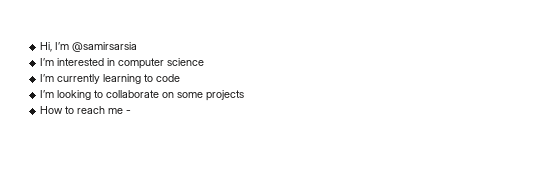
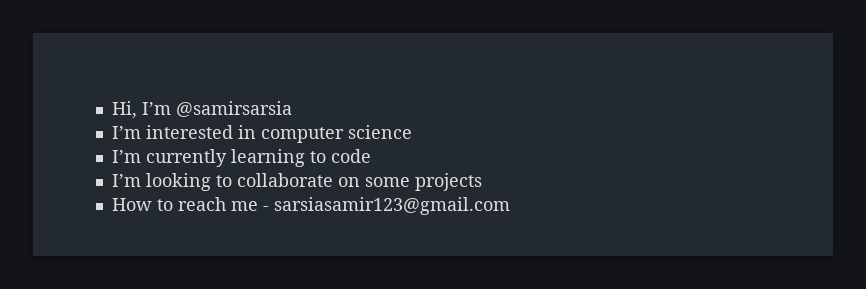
- How to reach me -
+ How to reach me - sarsiasamir123@gmail.com

